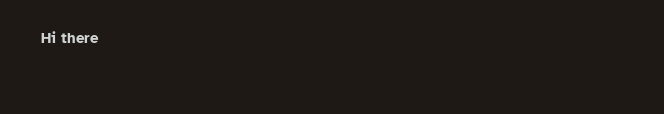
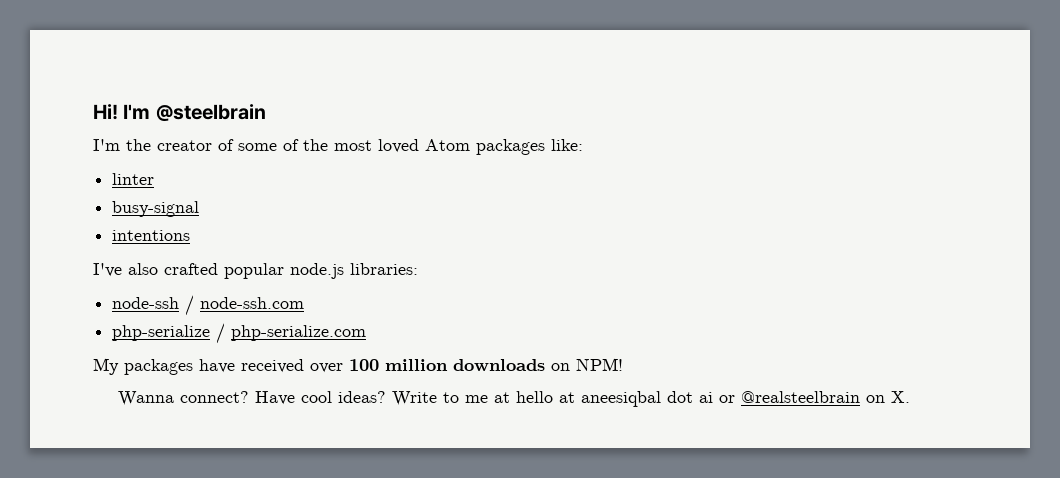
- Hi there
+ Hi! I'm @steelbrain
+ I'm the creator of some of the most loved Atom packages like:
+ linter
+ busy-signal
+ intentions
+ I've also crafted popular node.js libraries:
+ node-ssh / node-ssh.com
+ php-serialize / php-serialize.com
+ My packages have received over 100 million downloads on NPM!
+ Wanna connect? Have cool ideas? Write to me at hello at aneesiqbal dot ai or @realsteelbrain on X.

